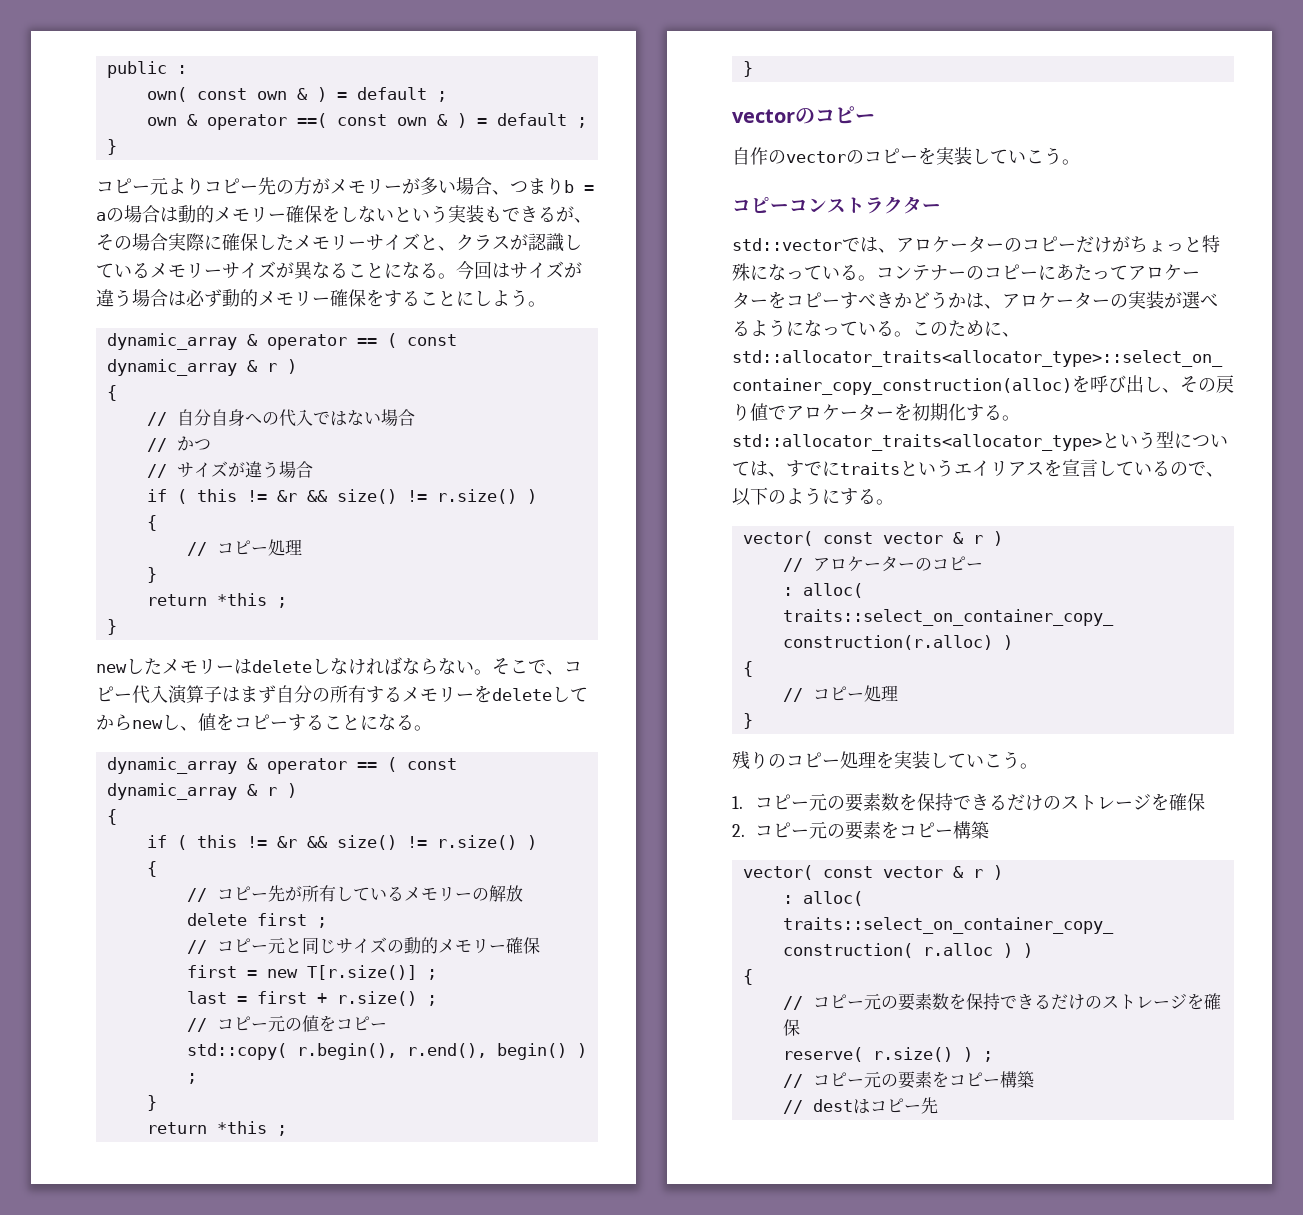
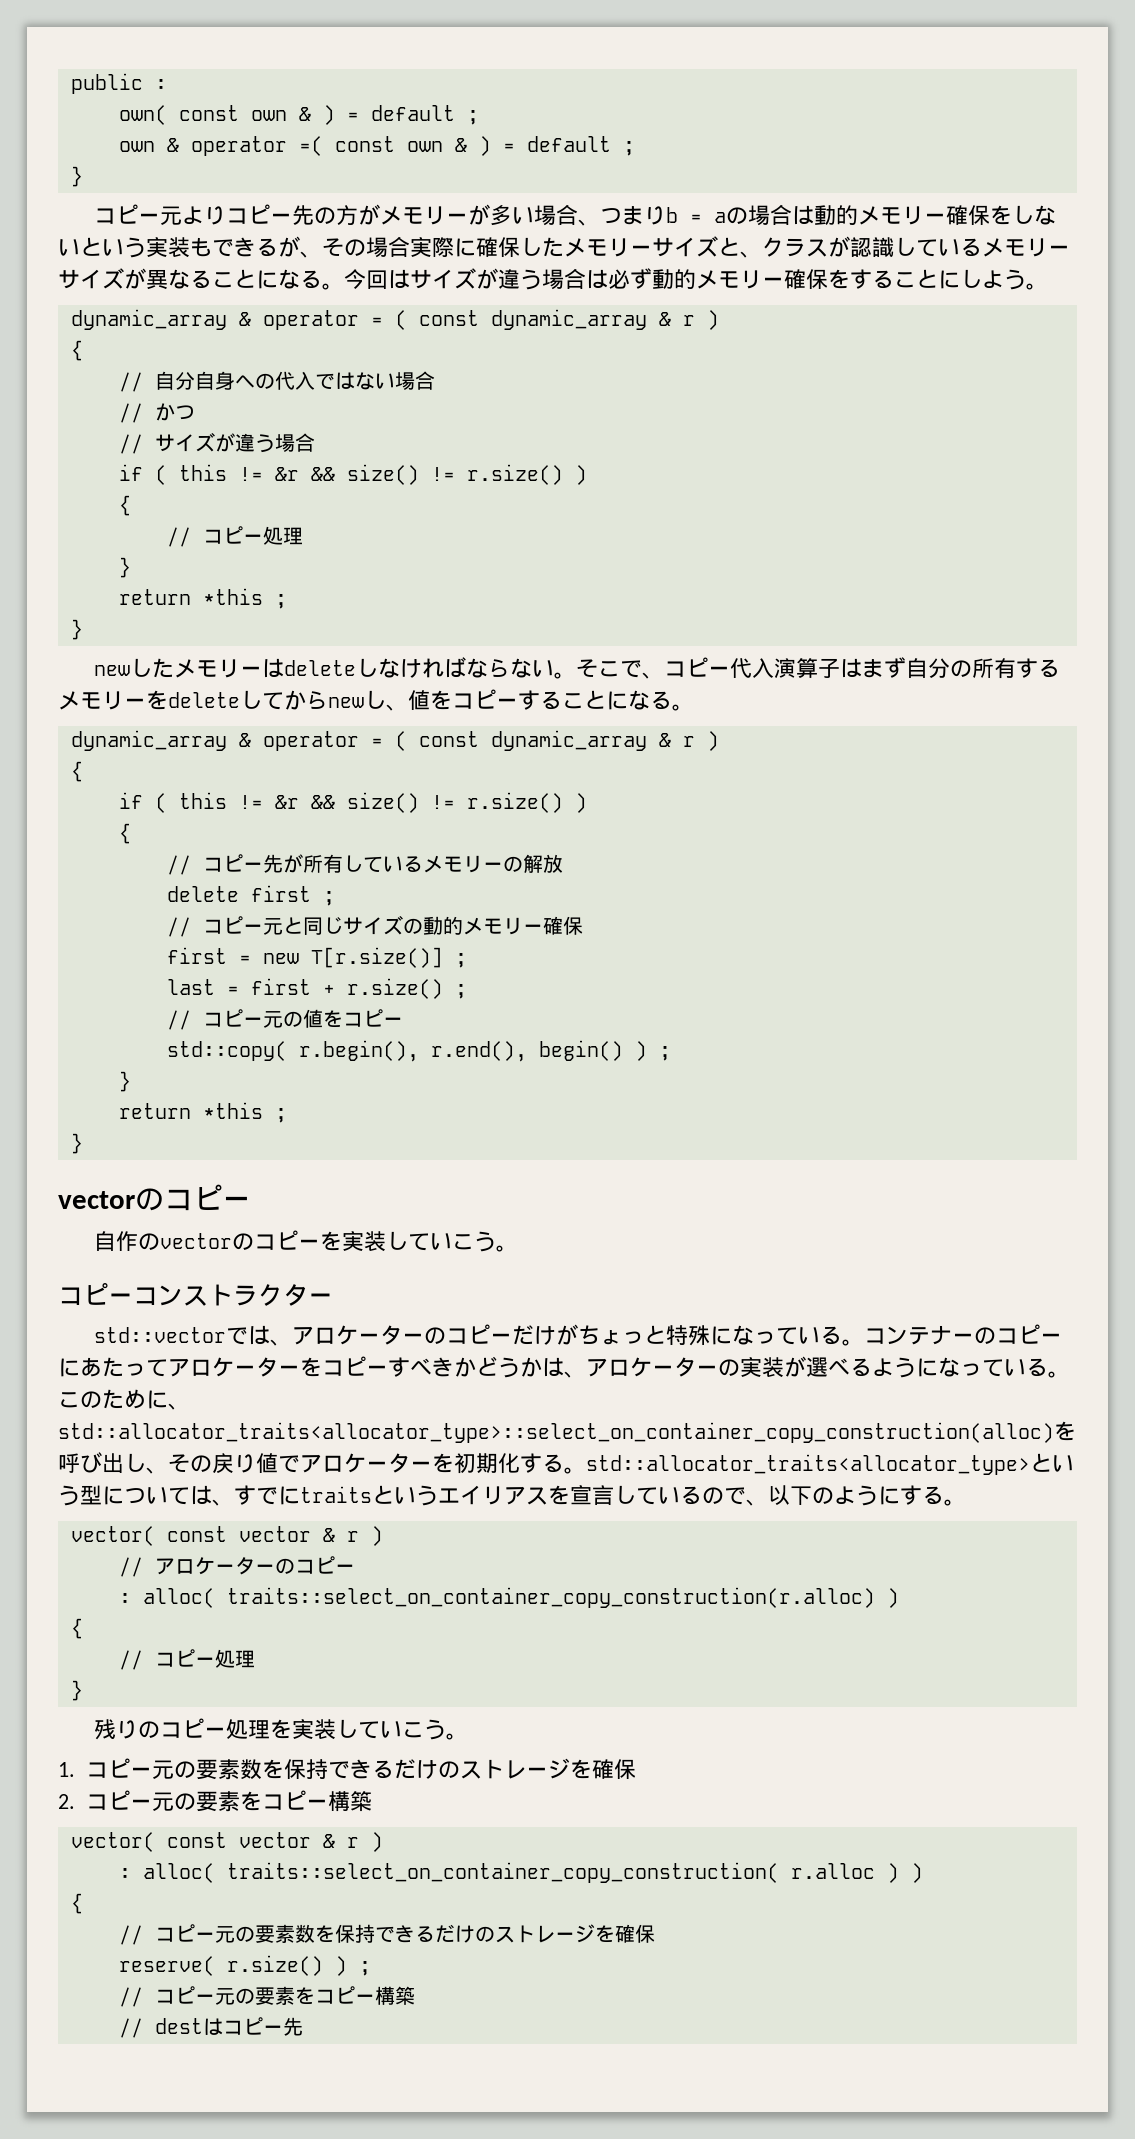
- own & operator ==( const own & ) = default ;
+ own & operator =( const own & ) = default ;
  今回はサイズが違う場合は必ず動的メモリー確保をすることにしよう。
- dynamic_array & operator == ( const dynamic_array & r )
+ dynamic_array & operator = ( const dynamic_array & r )
  そこで、コピー代入演算子はまず自分の所有するメモリーをdeleteしてからnewし、値をコピーすることになる。
- dynamic_array & operator == ( const dynamic_array & r )
+ dynamic_array & operator = ( const dynamic_array & r )

